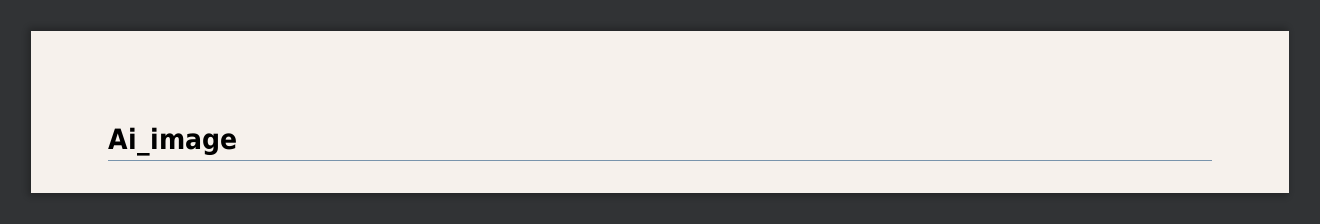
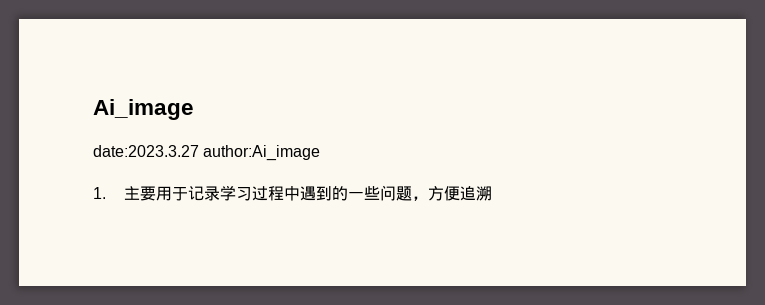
+ date:2023.3.27 author:Ai_image
+ 1.主要用于记录学习过程中遇到的一些问题，方便追溯

